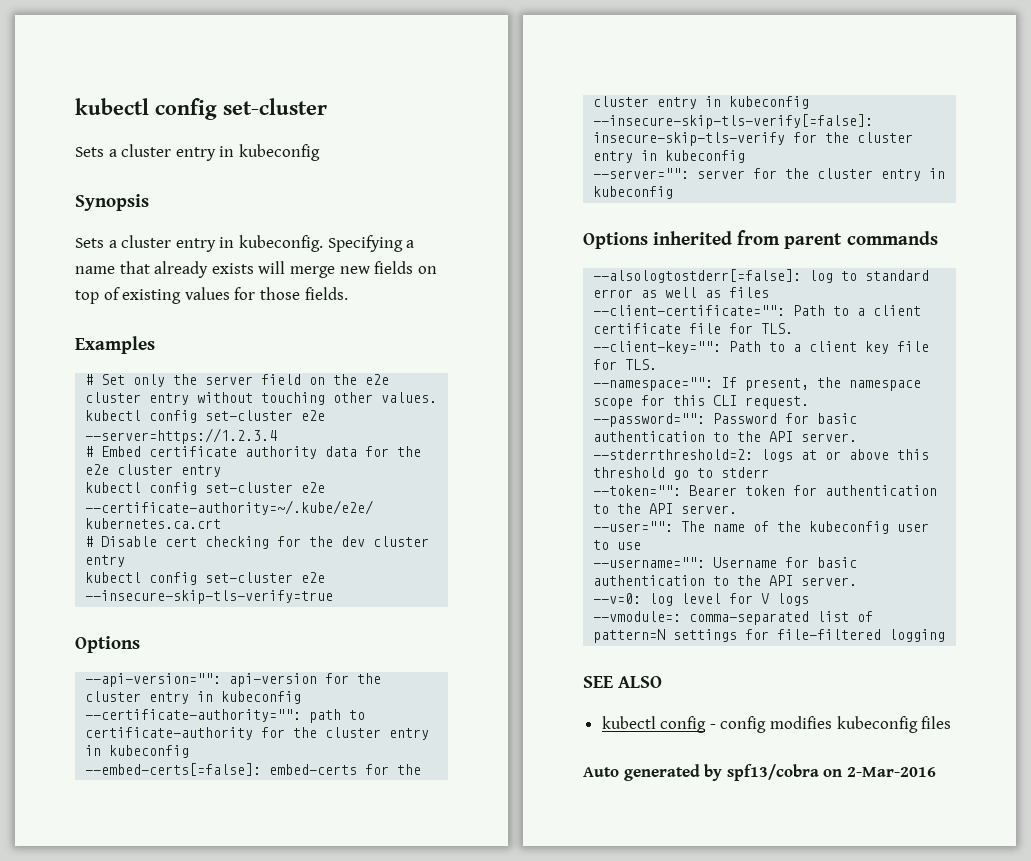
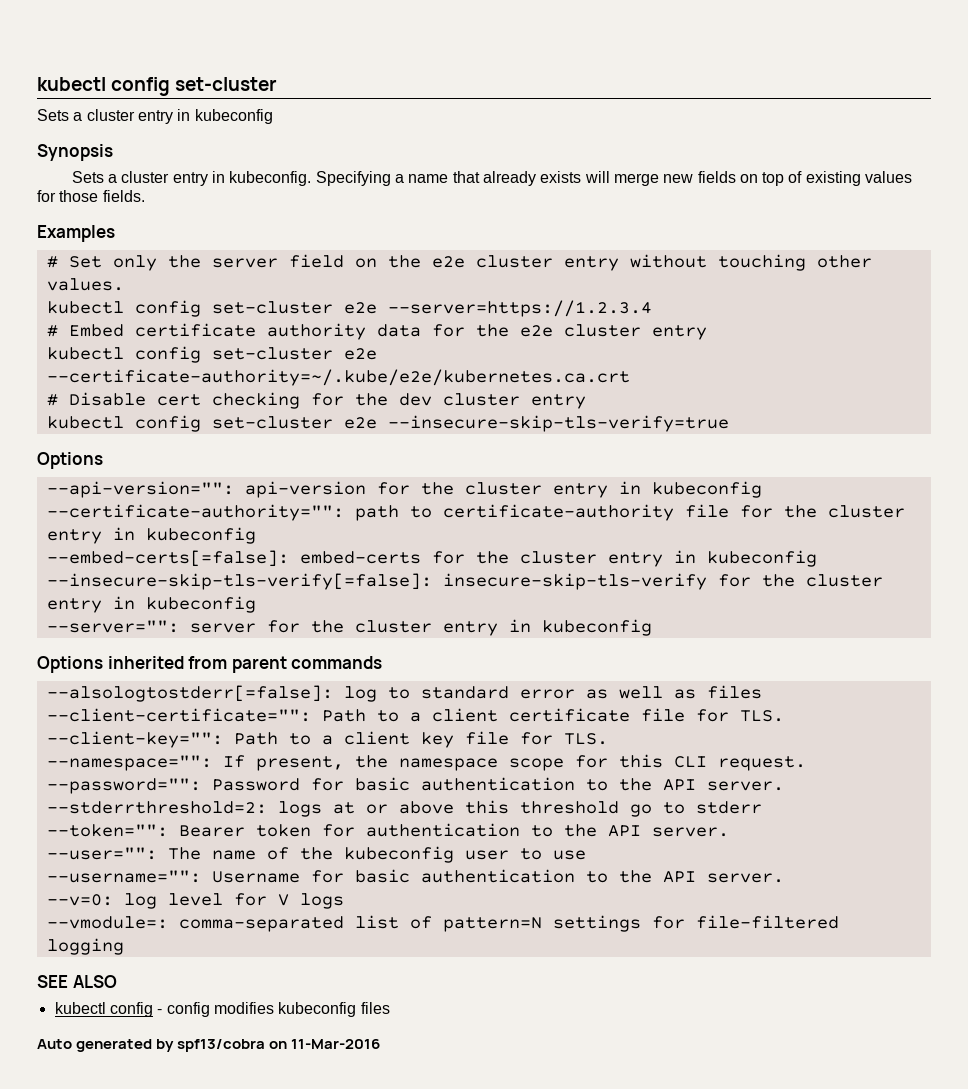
- --certificate-authority="": path to certificate-authority for the cluster entry in kubeconfig
+ --certificate-authority="": path to certificate-authority file for the cluster entry in kubeconfig
- Auto generated by spf13/cobra on 2-Mar-2016
+ Auto generated by spf13/cobra on 11-Mar-2016

